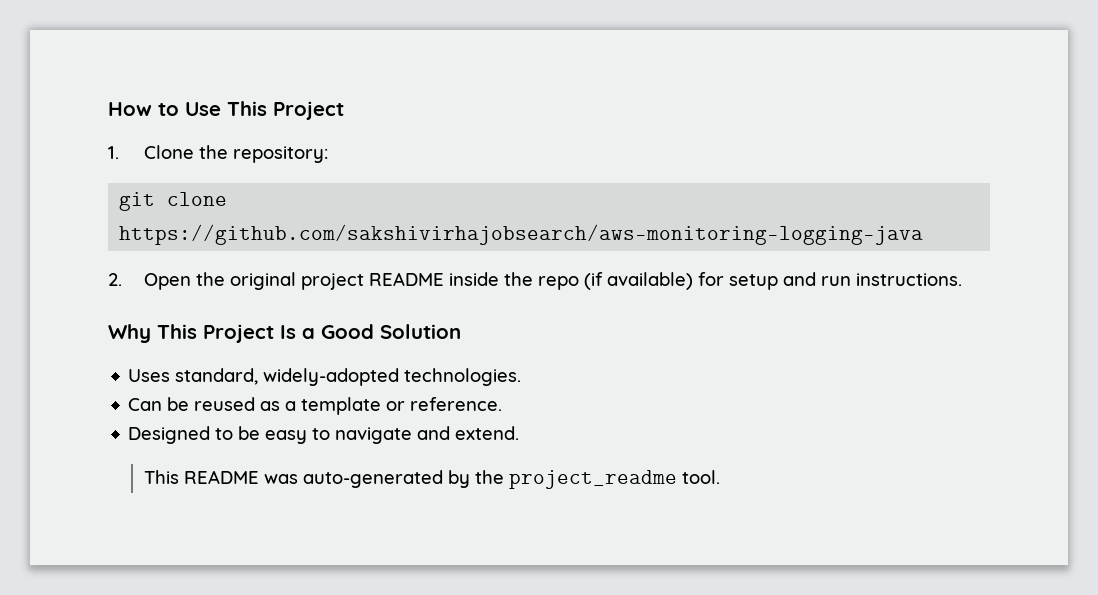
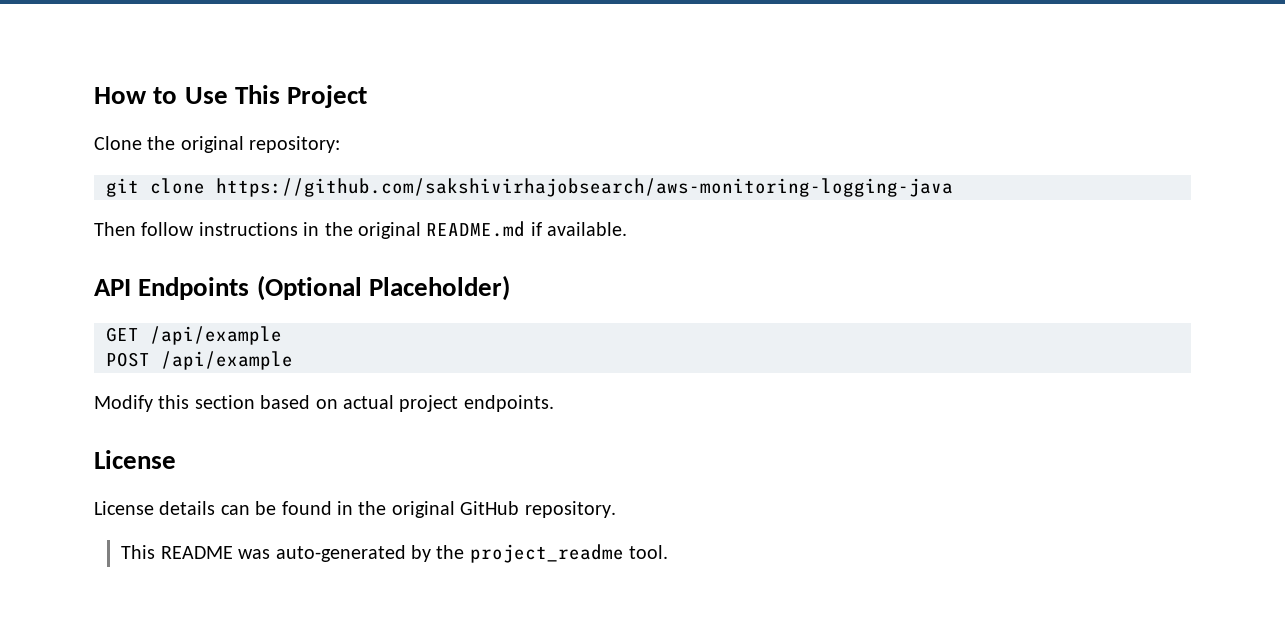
- 1. Clone the repository:
+ Clone the original repository:
- 2. Open the original project README inside the repo (if available) for setup and run instructions.
- Why This Project Is a Good Solution
- Uses standard, widely-adopted technologies.
- Can be reused as a template or reference.
- Designed to be easy to navigate and extend.
+ Then follow instructions in the original README.md if available.
+ API Endpoints (Optional Placeholder)
+ GET /api/example
+ POST /api/example
+ Modify this section based on actual project endpoints.
+ License
+ License details can be found in the original GitHub repository.

